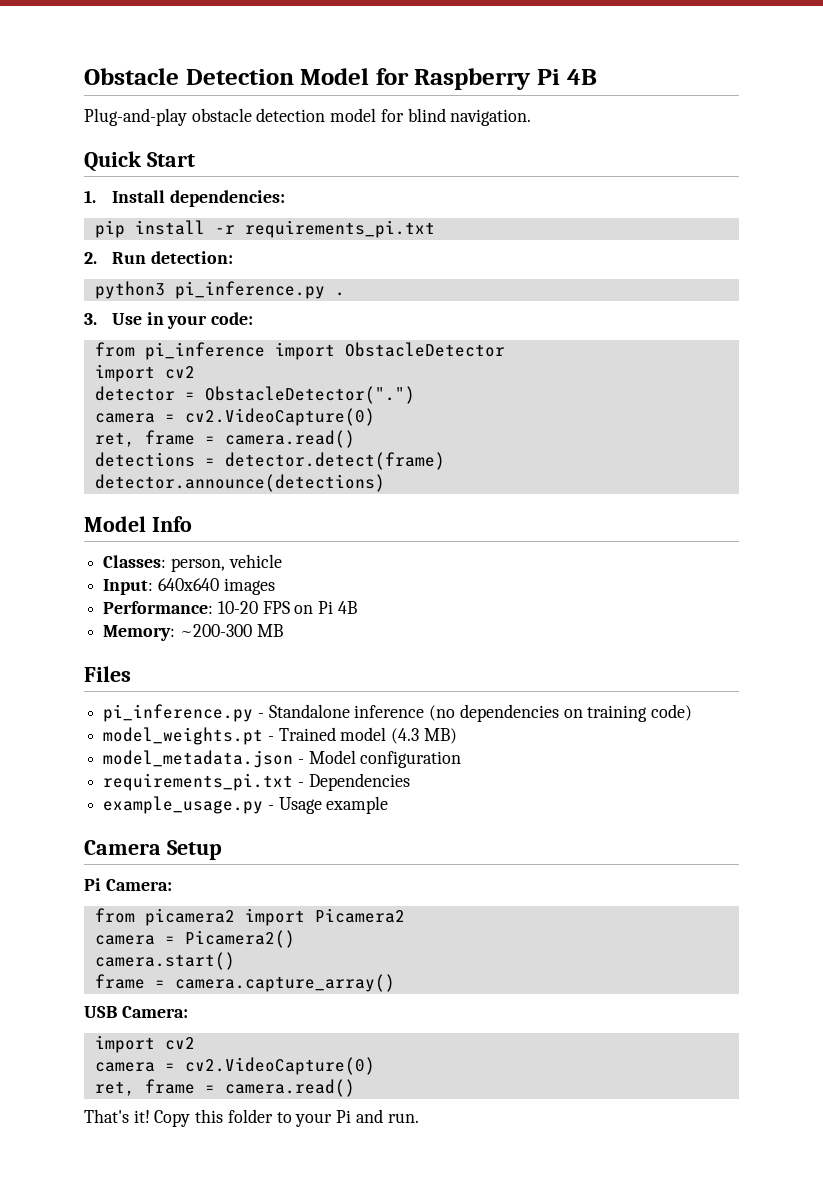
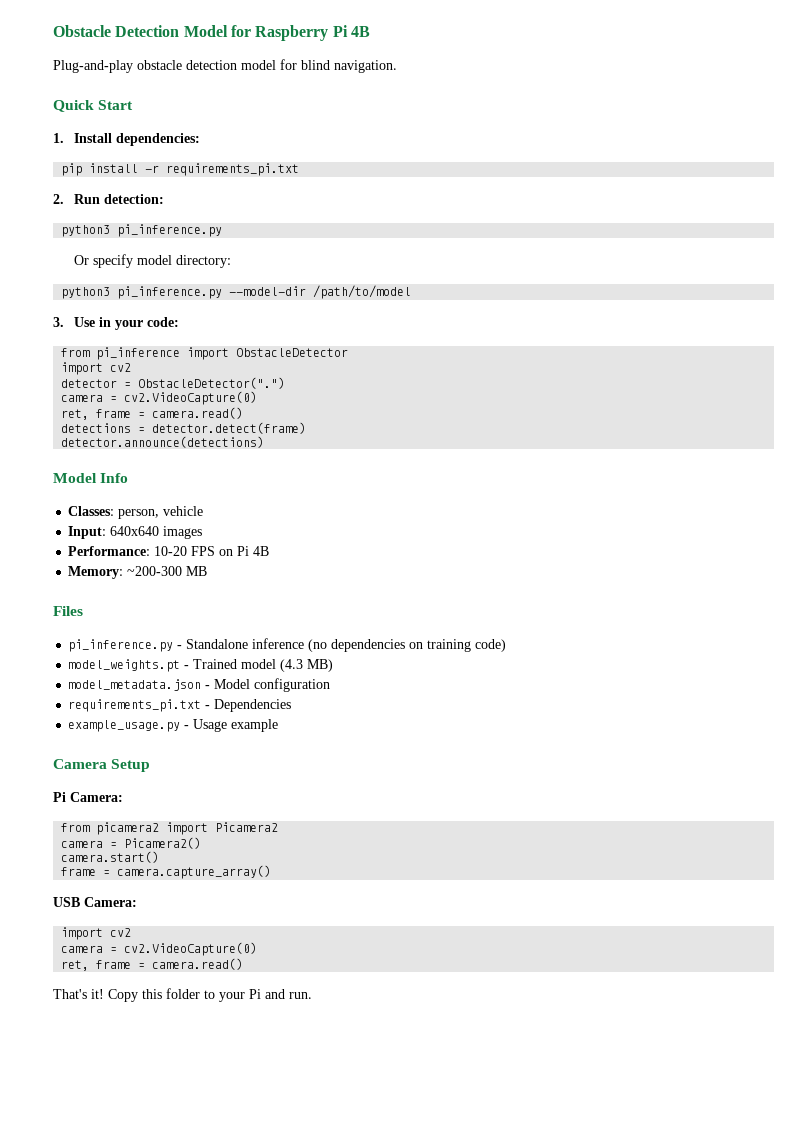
  2. Run detection:
- python3 pi_inference.py .
+ python3 pi_inference.py
+ Or specify model directory:
+ python3 pi_inference.py --model-dir /path/to/model

